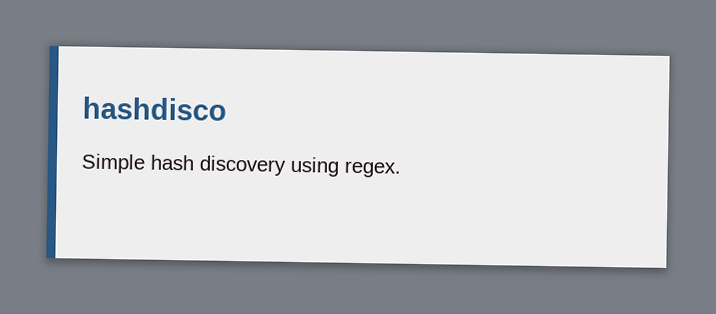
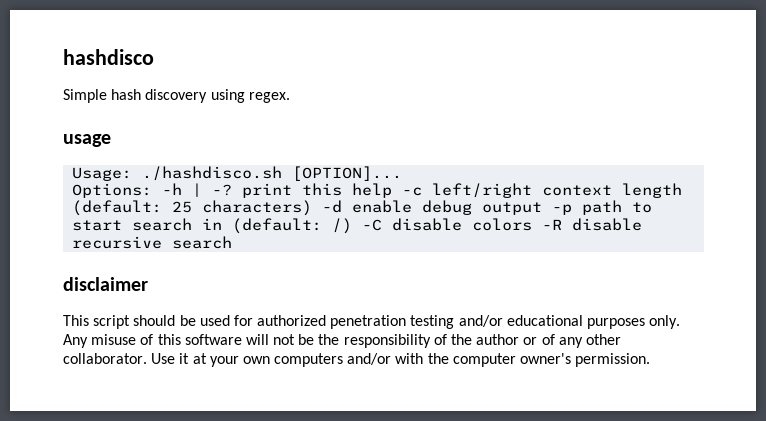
+ usage
+ Usage: ./hashdisco.sh [OPTION]...
+ Options: -h | -? print this help -c left/right context length (default: 25 characters) -d enable debug output -p path to start search in (default: /) -C disable colors -R disable recursive search
+ disclaimer
+ This script should be used for authorized penetration testing and/or educational purposes only. Any misuse of this software will not be the responsibility of the author or of any other collaborator. Use it at your own computers and/or with the computer owner's permission.

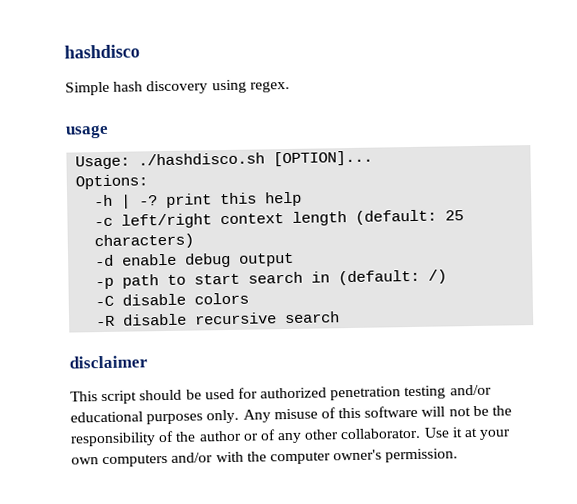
- Options: -h | -? print this help -c left/right context length (default: 25 characters) -d enable debug output -p path to start search in (default: /) -C disable colors -R disable recursive search
+ Options:
+ -h | -? print this help
+ -c left/right context length (default: 25 characters)
+ -d enable debug output
+ -p path to start search in (default: /)
+ -C disable colors
+ -R disable recursive search

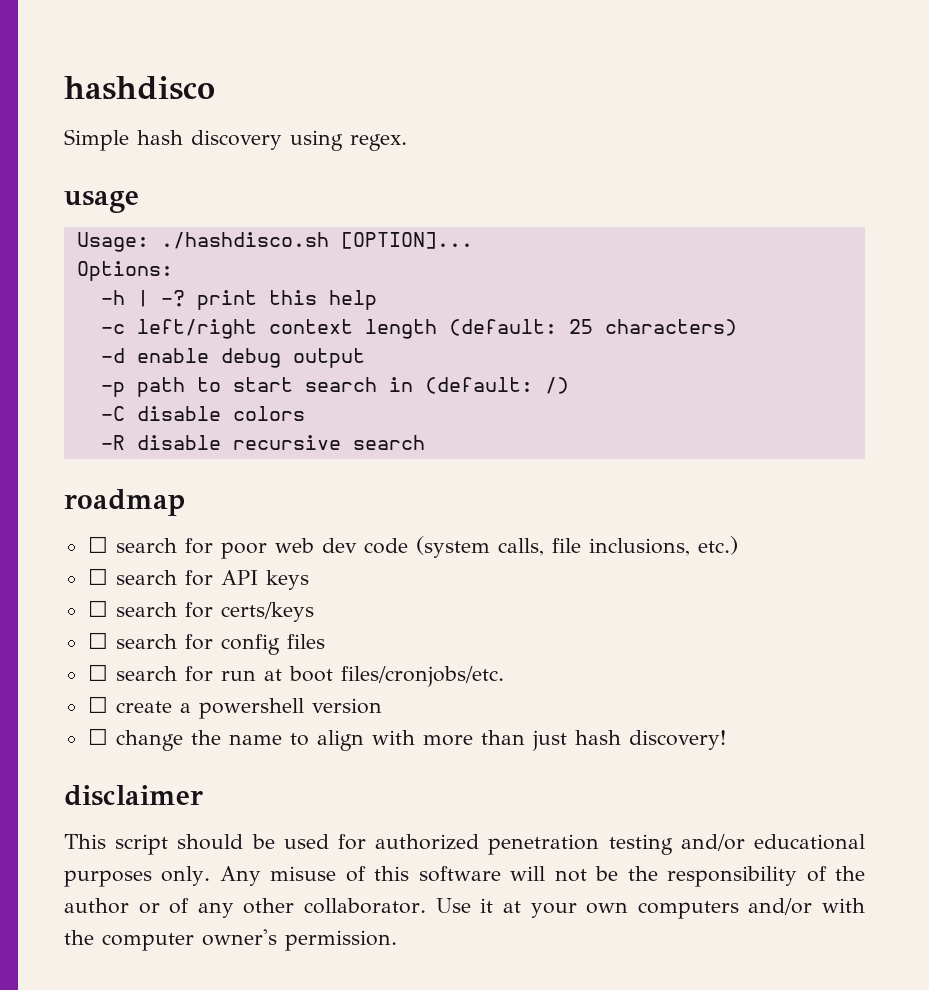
+ roadmap
+ ☐ search for poor web dev code (system calls, file inclusions, etc.)
+ ☐ search for API keys
+ ☐ search for certs/keys
+ ☐ search for config files
+ ☐ search for run at boot files/cronjobs/etc.
+ ☐ create a powershell version
+ ☐ change the name to align with more than just hash discovery!

